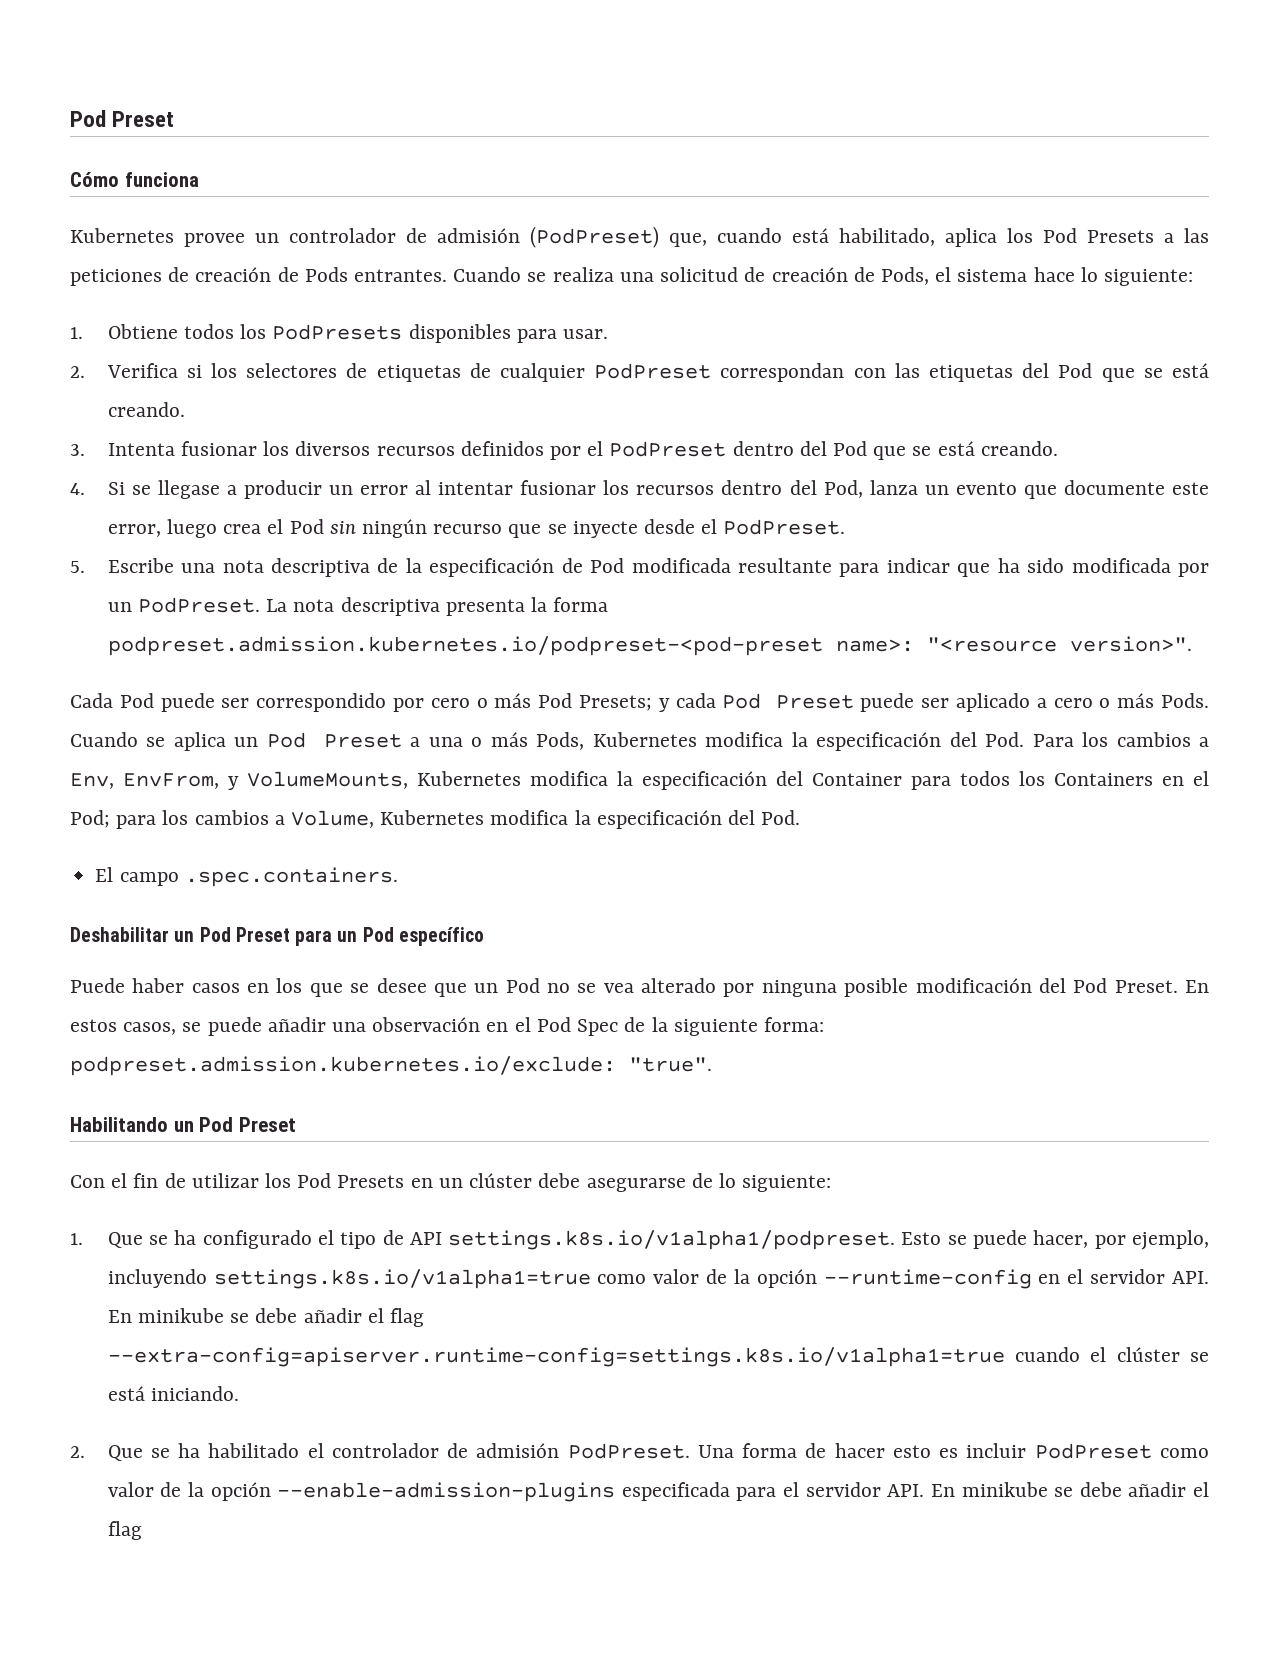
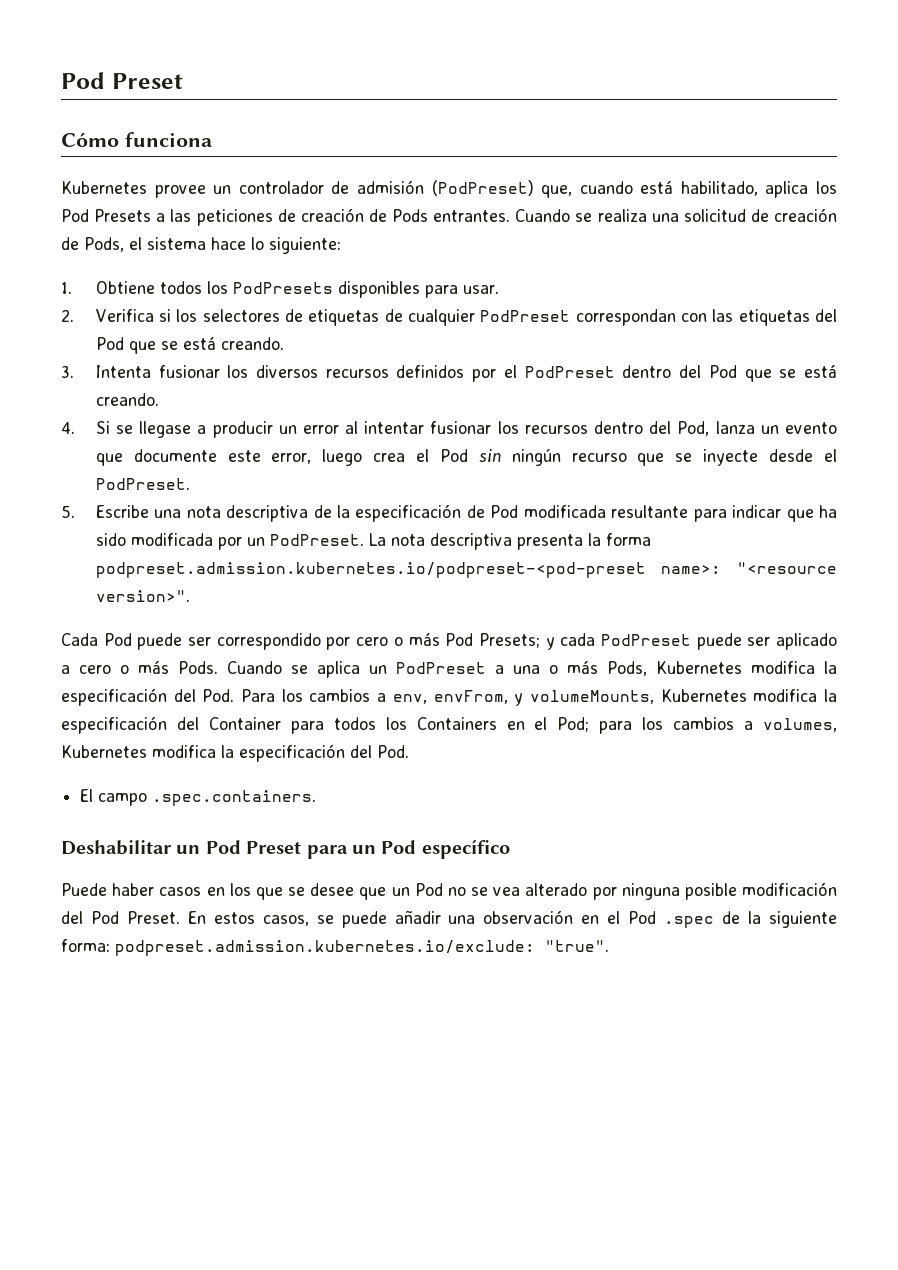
- Cada Pod puede ser correspondido por cero o más Pod Presets; y cada Pod Preset puede ser aplicado a cero o más Pods.
+ Cada Pod puede ser correspondido por cero o más Pod Presets; y cada PodPreset puede ser aplicado a cero o más Pods.
- Cuando se aplica un Pod Preset a una o más Pods, Kubernetes modifica la especificación del Pod. Para los cambios a Env, EnvFrom, y VolumeMounts, Kubernetes modifica la especificación del Container para todos los Containers en el Pod; para los cambios a Volume, Kubernetes modifica la especificación del Pod.
+ Cuando se aplica un PodPreset a una o más Pods, Kubernetes modifica la especificación del Pod. Para los cambios a env, envFrom, y volumeMounts, Kubernetes modifica la especificación del Container para todos los Containers en el Pod; para los cambios a volumes, Kubernetes modifica la especificación del Pod.
- En estos casos, se puede añadir una observación en el Pod Spec de la siguiente forma: podpreset.admission.kubernetes.io/exclude: "true".
+ En estos casos, se puede añadir una observación en el Pod .spec de la siguiente forma: podpreset.admission.kubernetes.io/exclude: "true".
- Habilitando un Pod Preset
- Con el fin de utilizar los Pod Presets en un clúster debe asegurarse de lo siguiente:
- 1. Que se ha configurado el tipo de API settings.k8s.io/v1alpha1/podpreset. Esto se puede hacer, por ejemplo, incluyendo settings.k8s.io/v1alpha1=true como valor de la opción --runtime-config en el servidor API. En minikube se debe añadir el flag --extra-config=apiserver.runtime-config=settings.k8s.io/v1alpha1=true cuando el clúster se está iniciando.
- 2. Que se ha habilitado el controlador de admisión PodPreset. Una forma de hacer esto es incluir PodPreset como valor de la opción --enable-admission-plugins especificada para el servidor API. En minikube se debe añadir el flag

